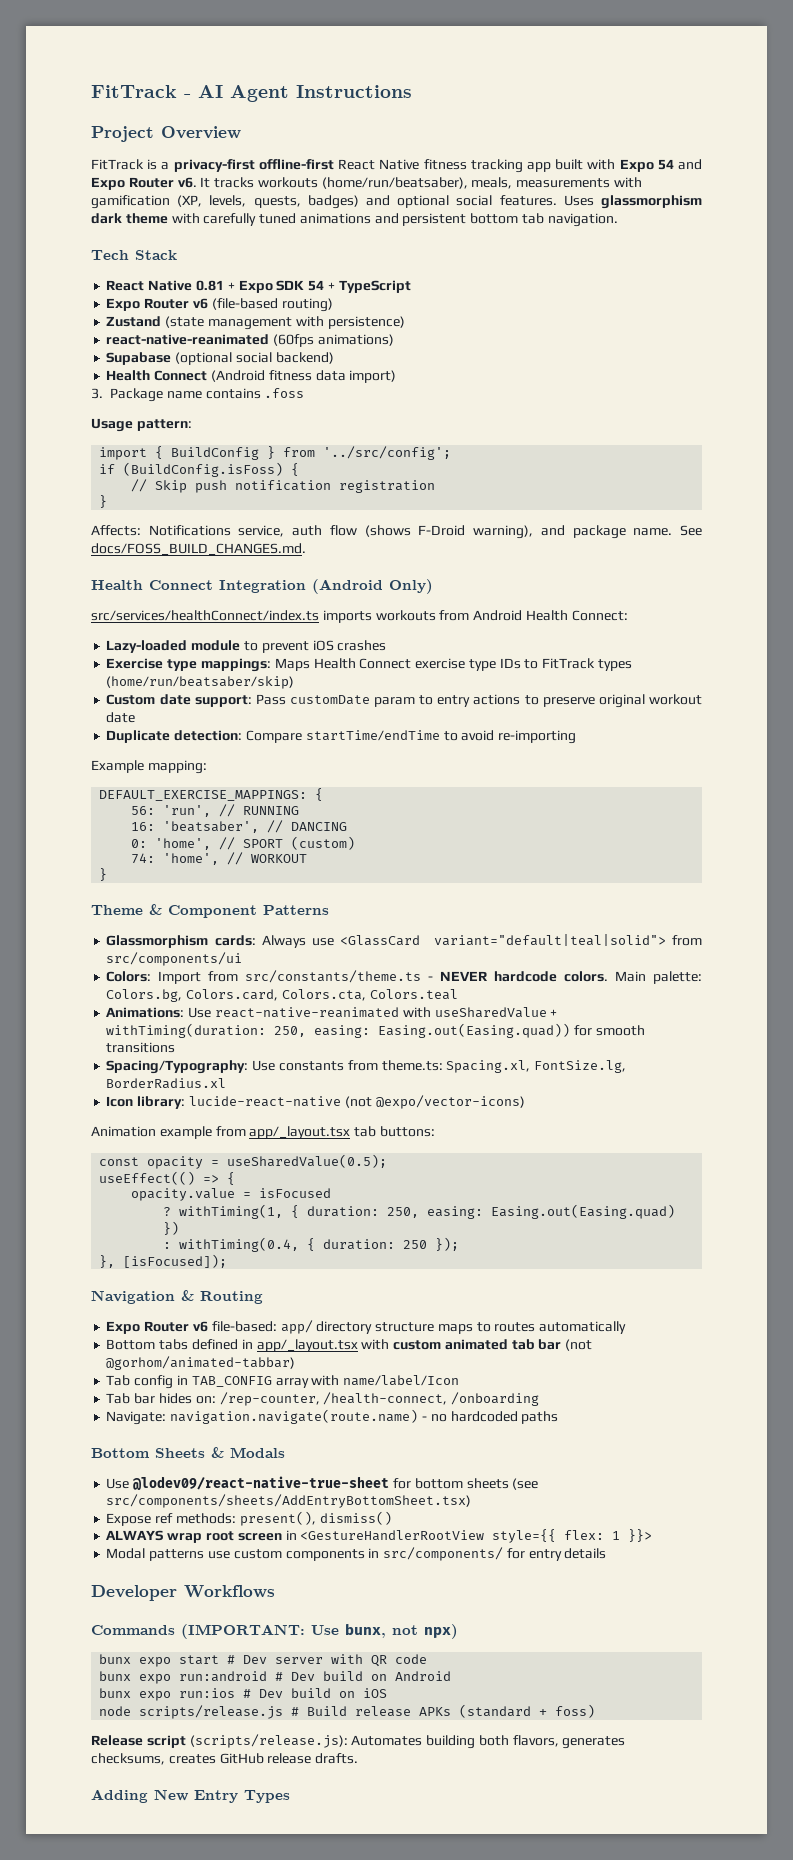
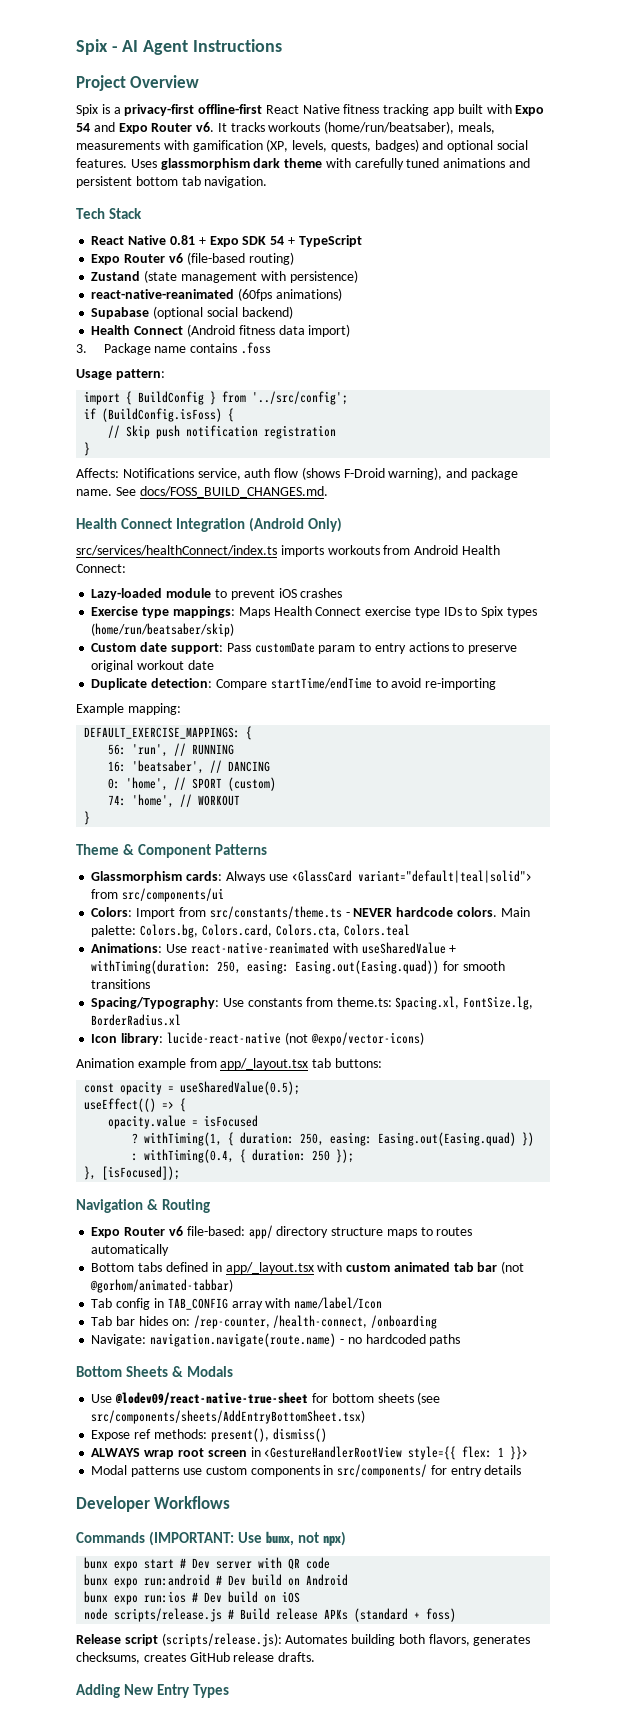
- FitTrack - AI Agent Instructions
+ Spix - AI Agent Instructions
- FitTrack is a privacy-first offline-first React Native fitness tracking app built with Expo 54 and Expo Router v6.
+ Spix is a privacy-first offline-first React Native fitness tracking app built with Expo 54 and Expo Router v6.
- Exercise type mappings: Maps Health Connect exercise type IDs to FitTrack types (home/run/beatsaber/skip)
+ Exercise type mappings: Maps Health Connect exercise type IDs to Spix types (home/run/beatsaber/skip)

